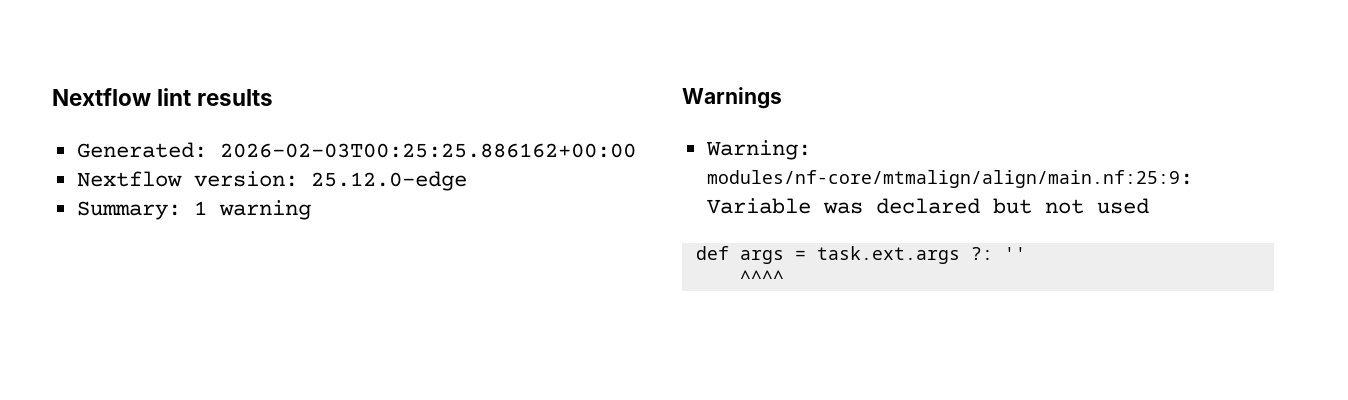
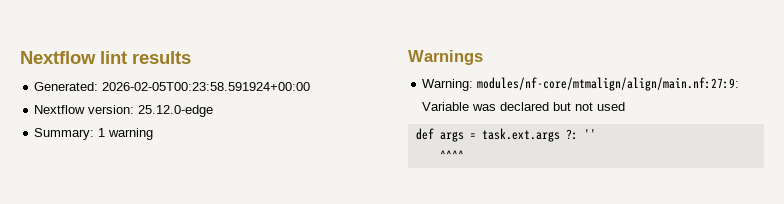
- Generated: 2026-02-03T00:25:25.886162+00:00
+ Generated: 2026-02-05T00:23:58.591924+00:00
- Warning: modules/nf-core/mtmalign/align/main.nf:25:9: Variable was declared but not used
+ Warning: modules/nf-core/mtmalign/align/main.nf:27:9: Variable was declared but not used

